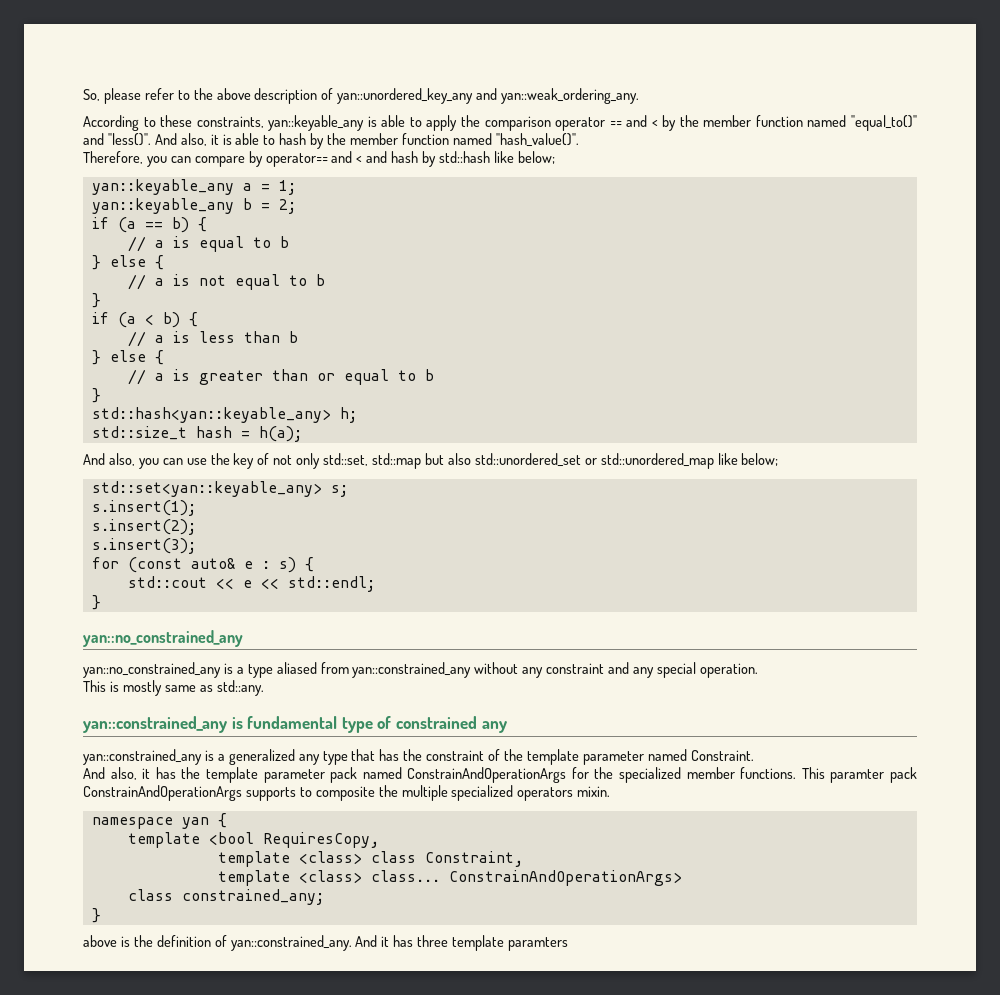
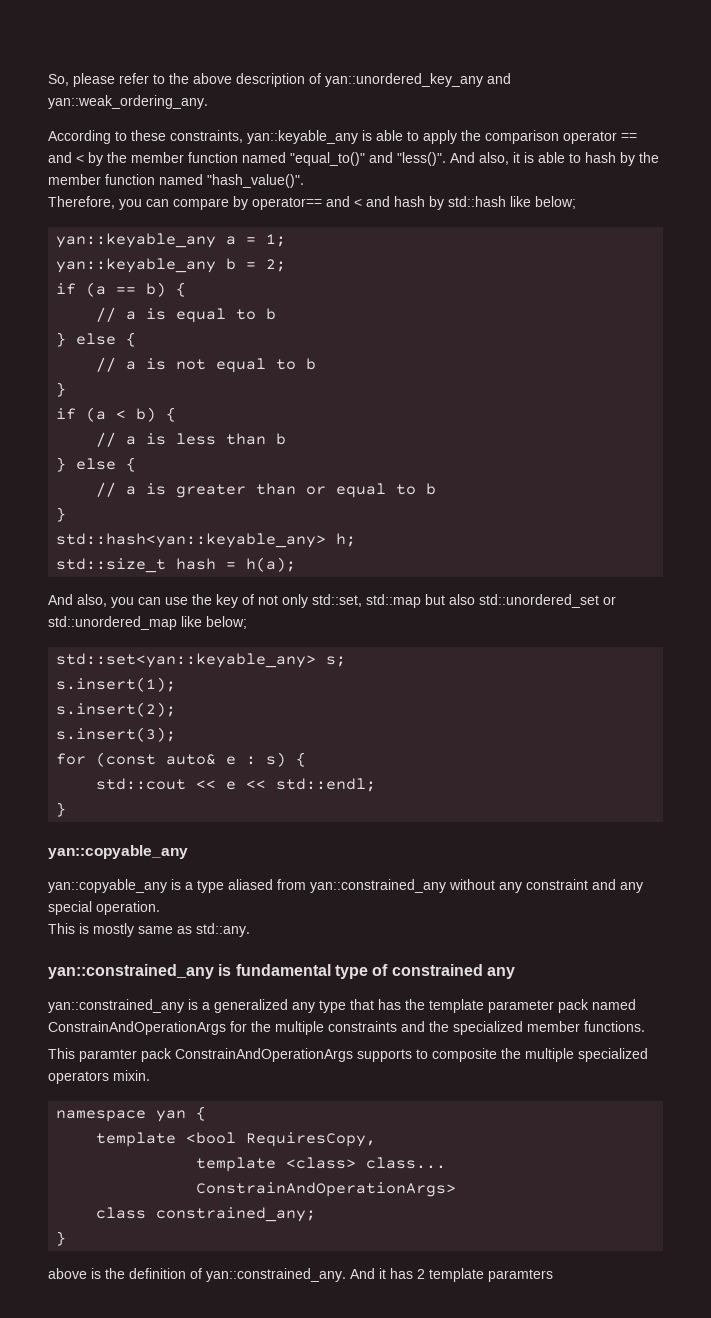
  std::cout << e << std::endl;
  }
- yan::no_constrained_any
- yan::no_constrained_any is a type aliased from yan::constrained_any without any constraint and any special operation.
+ yan::copyable_any
+ yan::copyable_any is a type aliased from yan::constrained_any without any constraint and any special operation.
- yan::constrained_any is a generalized any type that has the constraint of the template parameter named Constraint.
- And also, it has the template parameter pack named ConstrainAndOperationArgs for the specialized member functions. This paramter pack ConstrainAndOperationArgs supports to composite the multiple specialized operators mixin.
+ yan::constrained_any is a generalized any type that has the template parameter pack named ConstrainAndOperationArgs for the multiple constraints and the specialized member functions.
+ This paramter pack ConstrainAndOperationArgs supports to composite the multiple specialized operators mixin.
- template <class> class Constraint,
- And it has three template paramters
+ And it has 2 template paramters

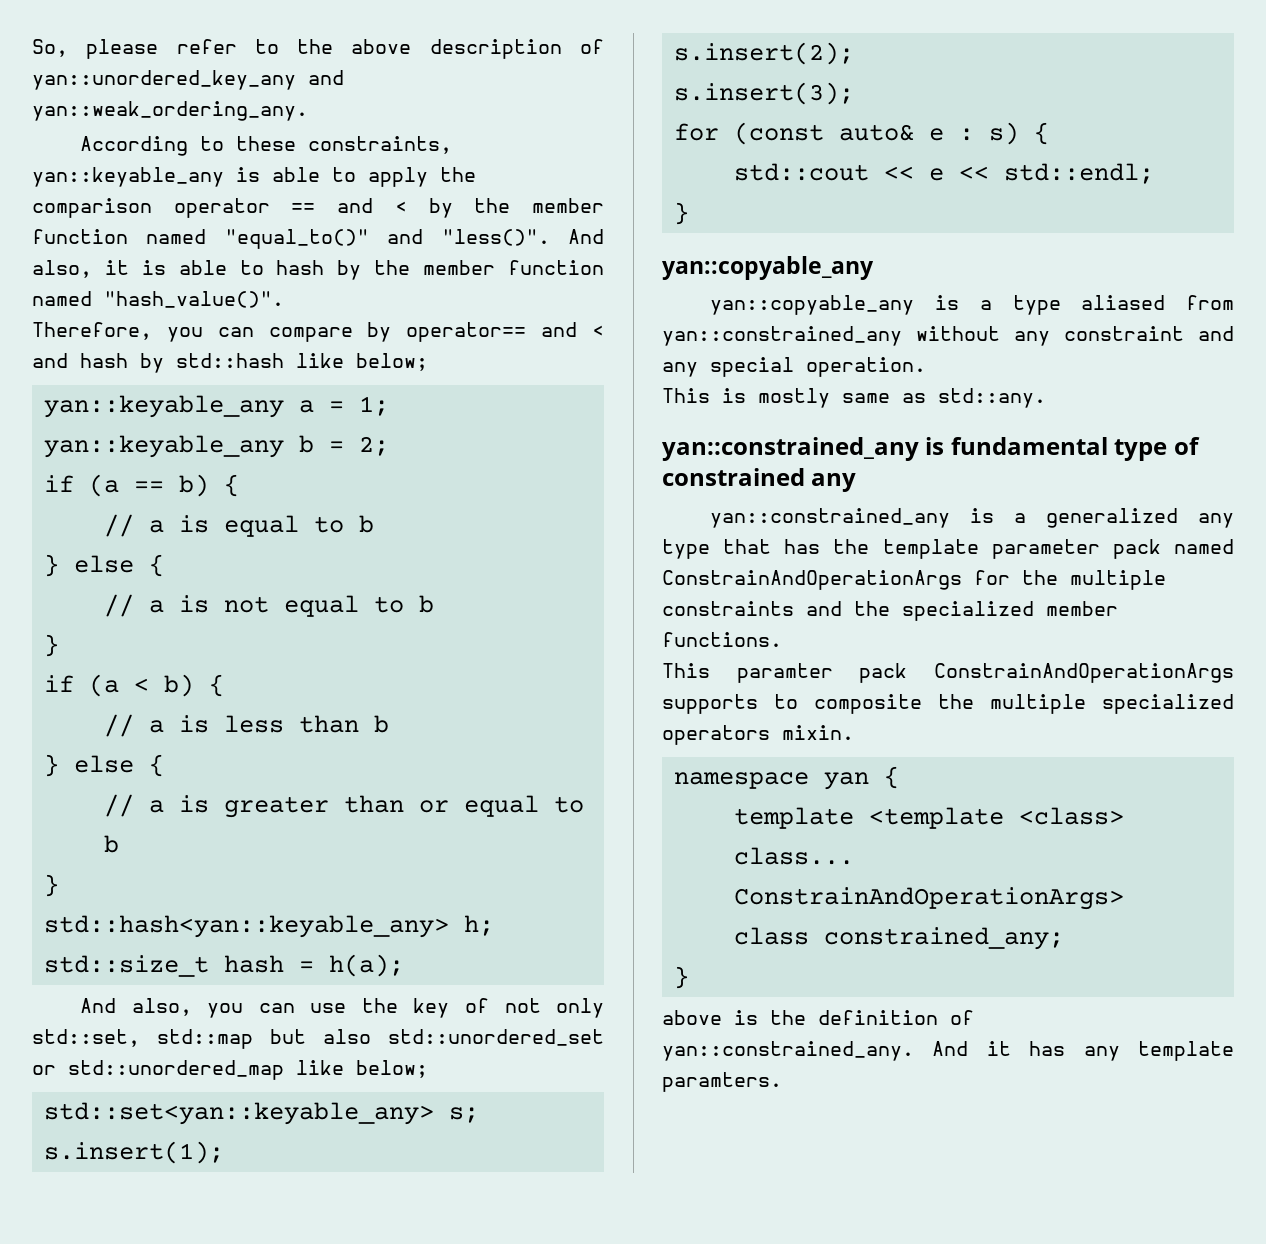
- template <bool RequiresCopy,
- template <class> class...
+ template <template <class> class...
- And it has 2 template paramters
+ And it has any template paramters.

